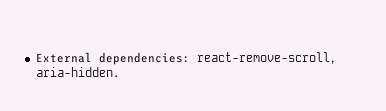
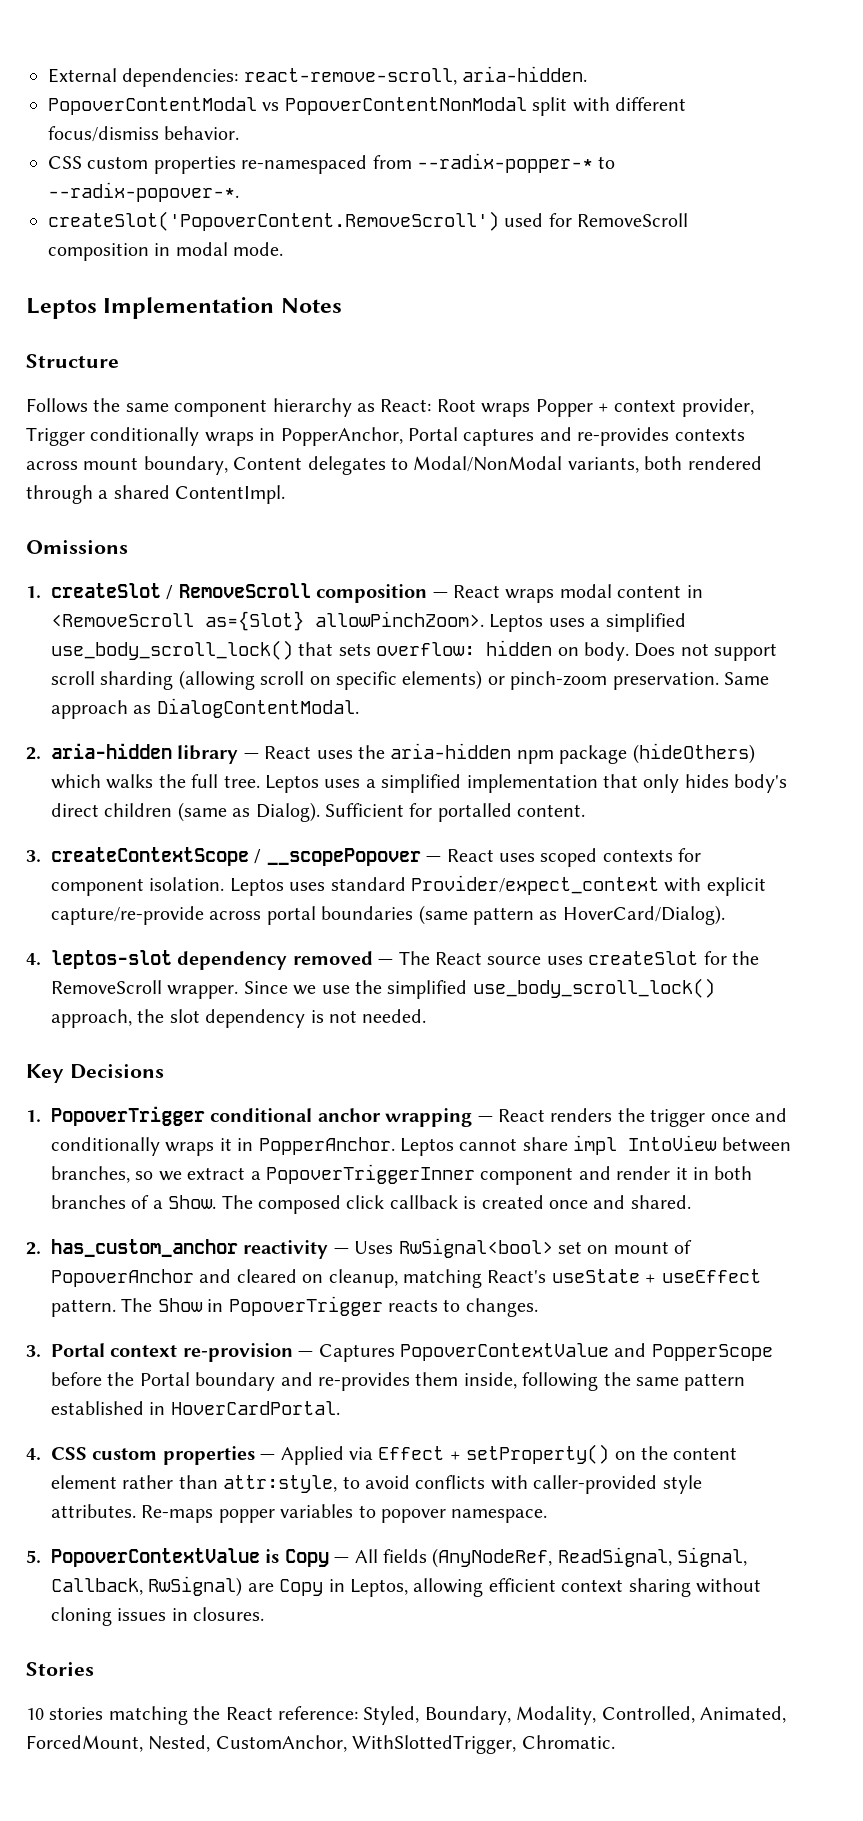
+ PopoverContentModal vs PopoverContentNonModal split with different focus/dismiss behavior.
+ CSS custom properties re-namespaced from --radix-popper-* to --radix-popover-*.
+ createSlot('PopoverContent.RemoveScroll') used for RemoveScroll composition in modal mode.
+ Leptos Implementation Notes
+ Structure
+ Follows the same component hierarchy as React: Root wraps Popper + context provider, Trigger conditionally wraps in PopperAnchor, Portal captures and re-provides contexts across mount boundary, Content delegates to Modal/NonModal variants, both rendered through a shared ContentImpl.
+ Omissions
+ 1. createSlot / RemoveScroll composition — React wraps modal content in <RemoveScroll as={Slot} allowPinchZoom>. Leptos uses a simplified use_body_scroll_lock() that sets overflow: hidden on body. Does not support scroll sharding (allowing scroll on specific elements) or pinch-zoom preservation. Same approach as DialogContentModal.
+ 2. aria-hidden library — React uses the aria-hidden npm package (hideOthers) which walks the full tree. Leptos uses a simplified implementation that only hides body's direct children (same as Dialog). Sufficient for portalled content.
+ 3. createContextScope / __scopePopover — React uses scoped contexts for component isolation. Leptos uses standard Provider/expect_context with explicit capture/re-provide across portal boundaries (same pattern as HoverCard/Dialog).
+ 4. leptos-slot dependency removed — The React source uses createSlot for the RemoveScroll wrapper. Since we use the simplified use_body_scroll_lock() approach, the slot dependency is not needed.
+ Key Decisions
+ 1. PopoverTrigger conditional anchor wrapping — React renders the trigger once and conditionally wraps it in PopperAnchor. Leptos cannot share impl IntoView between branches, so we extract a PopoverTriggerInner component and render it in both branches of a Show. The composed click callback is created once and shared.
+ 2. has_custom_anchor reactivity — Uses RwSignal<bool> set on mount of PopoverAnchor and cleared on cleanup, matching React's useState + useEffect pattern. The Show in PopoverTrigger reacts to changes.
+ 3. Portal context re-provision — Captures PopoverContextValue and PopperScope before the Portal boundary and re-provides them inside, following the same pattern established in HoverCardPortal.
+ 4. CSS custom properties — Applied via Effect + setProperty() on the content element rather than attr:style, to avoid conflicts with caller-provided style attributes. Re-maps popper variables to popover namespace.
+ 5. PopoverContextValue is Copy — All fields (AnyNodeRef, ReadSignal, Signal, Callback, RwSignal) are Copy in Leptos, allowing efficient context sharing without cloning issues in closures.
+ Stories
+ 10 stories matching the React reference: Styled, Boundary, Modality, Controlled, Animated, ForcedMount, Nested, CustomAnchor, WithSlottedTrigger, Chromatic.

